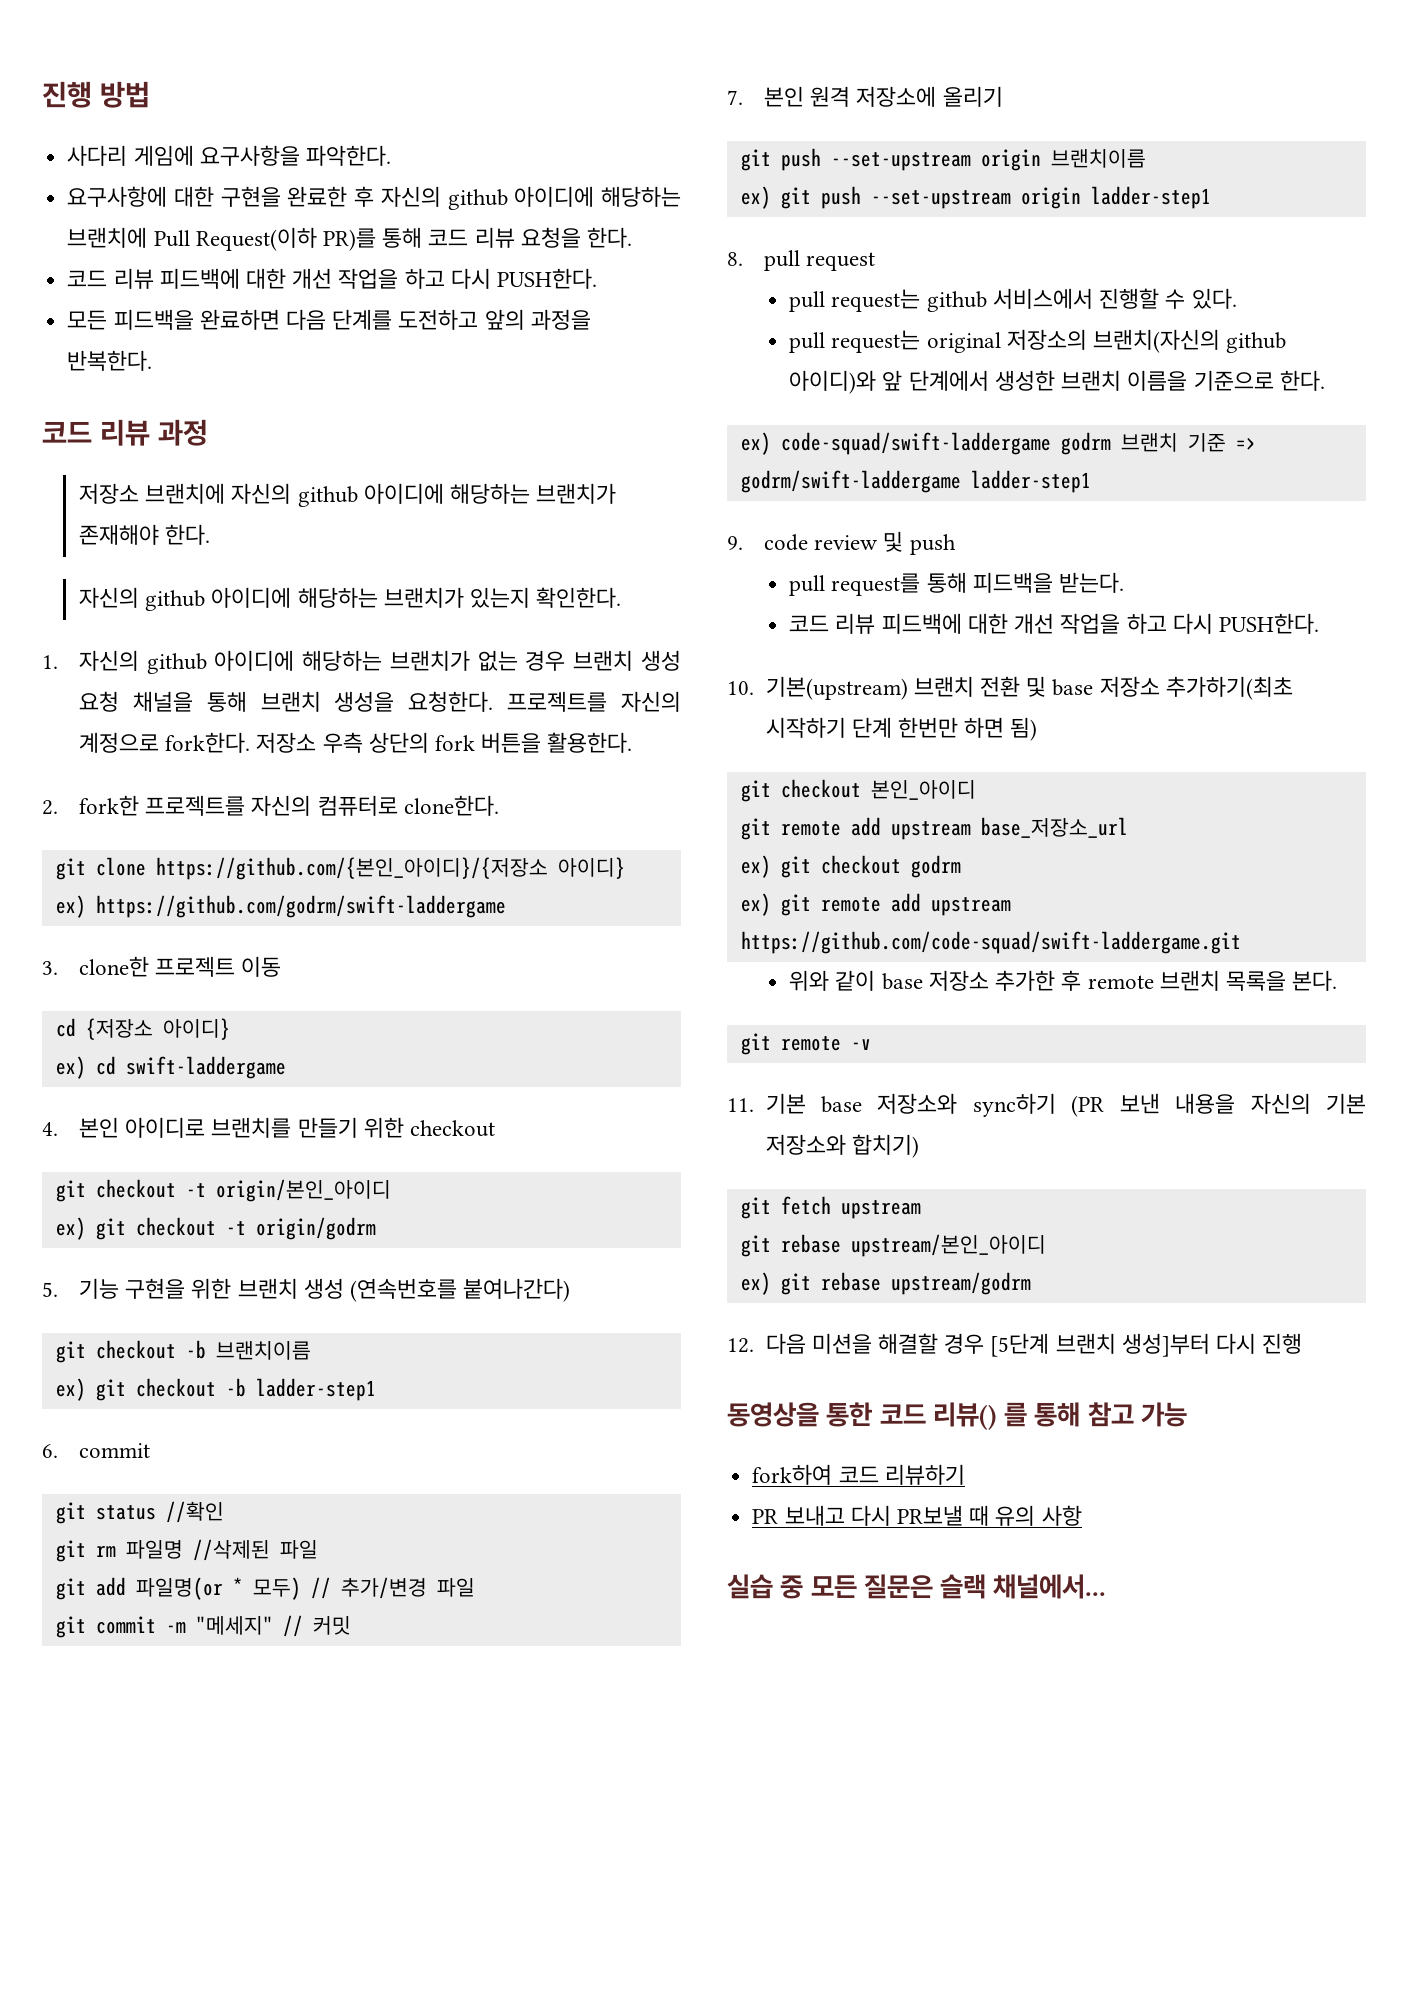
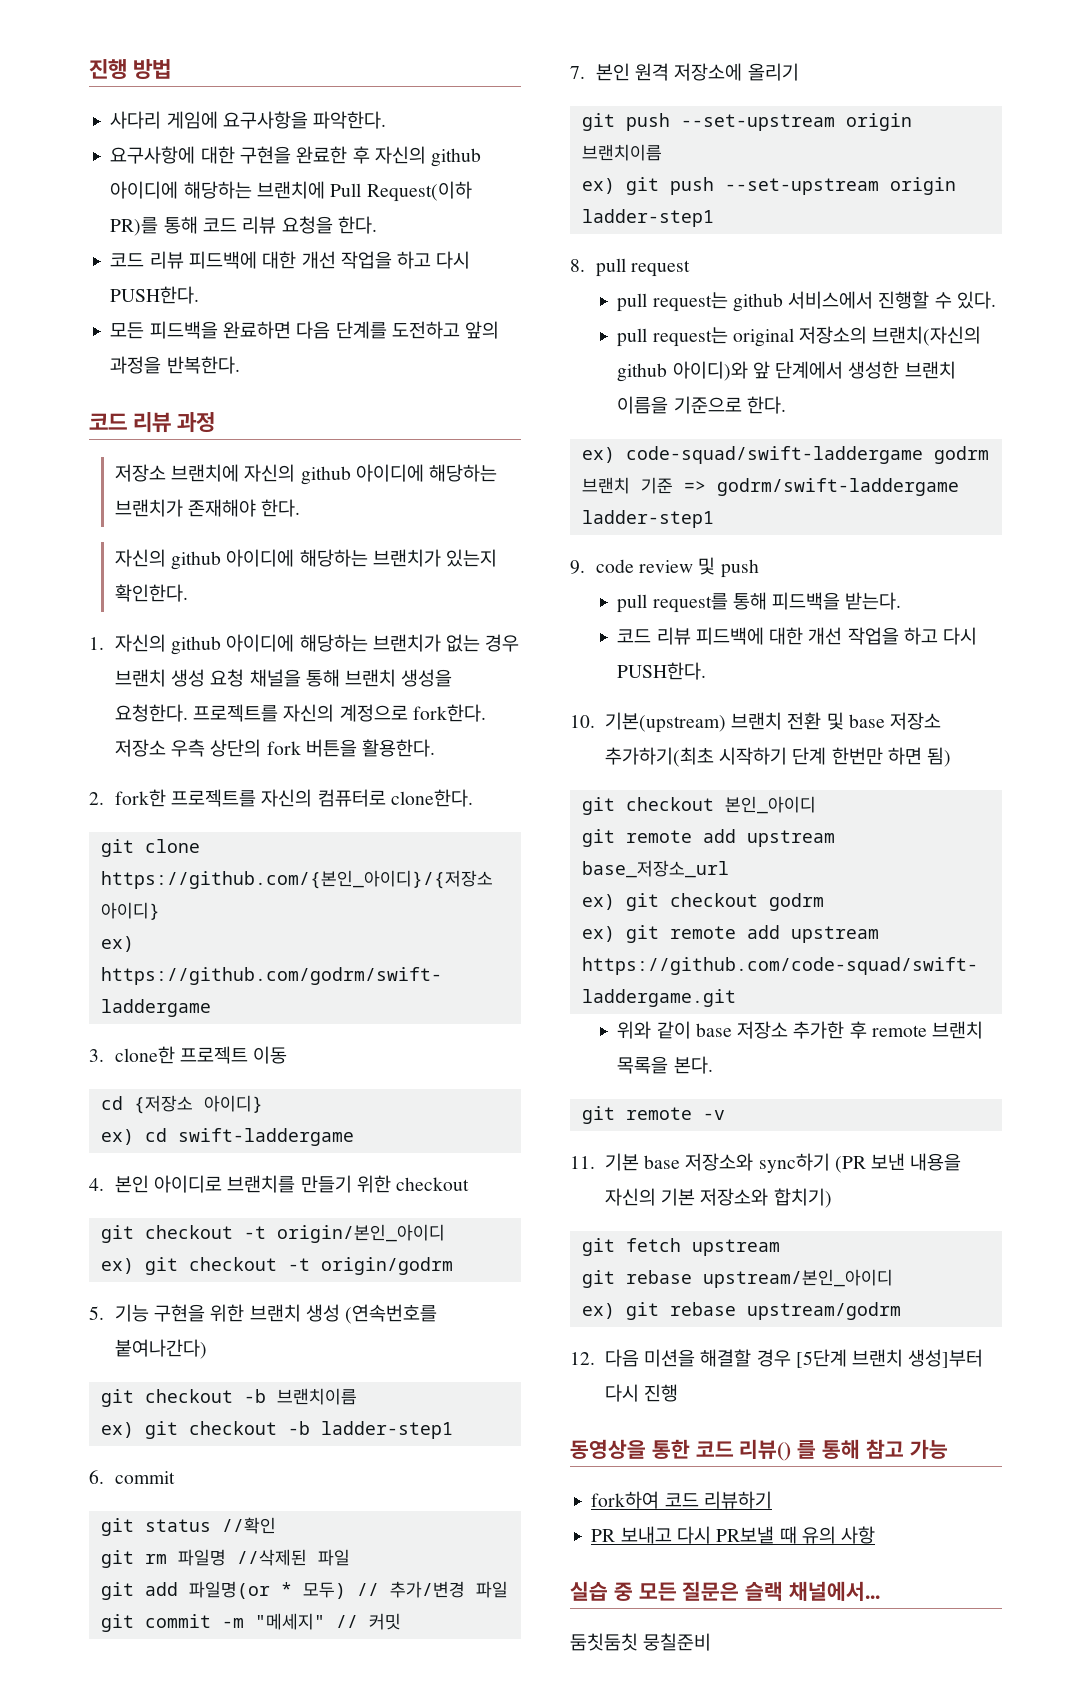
+ 둠칫둠칫 뭉칠준비

